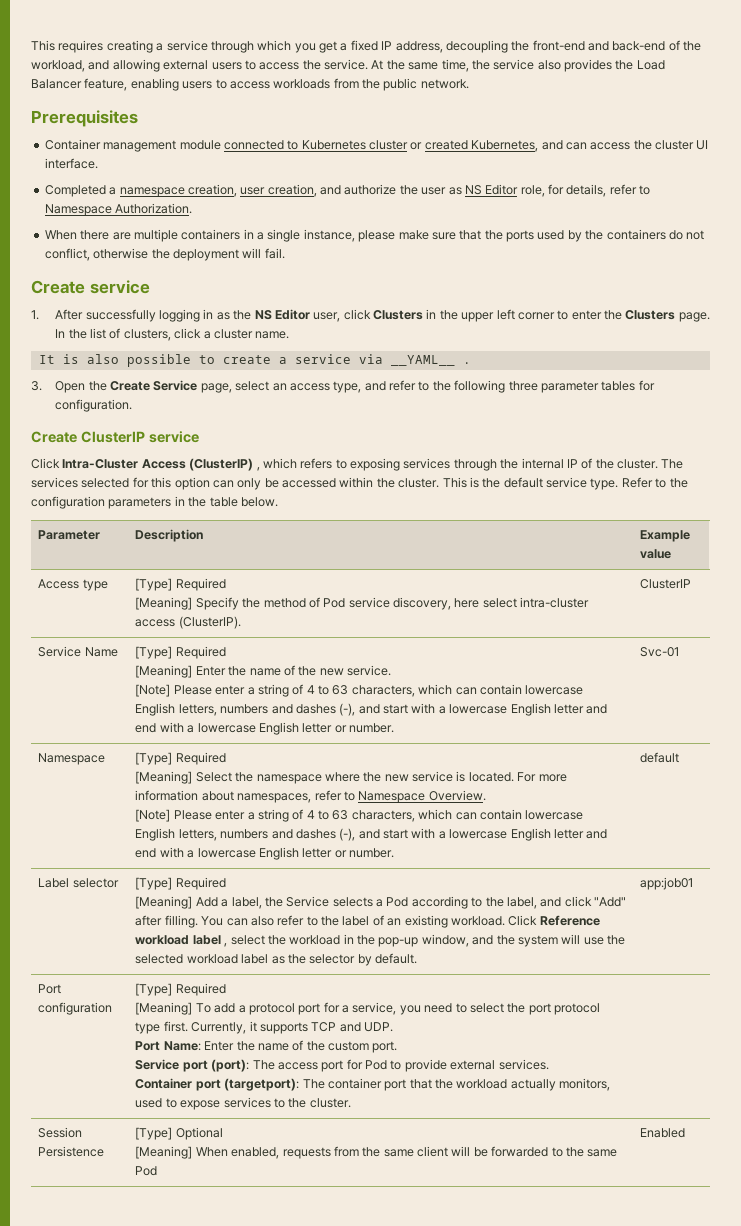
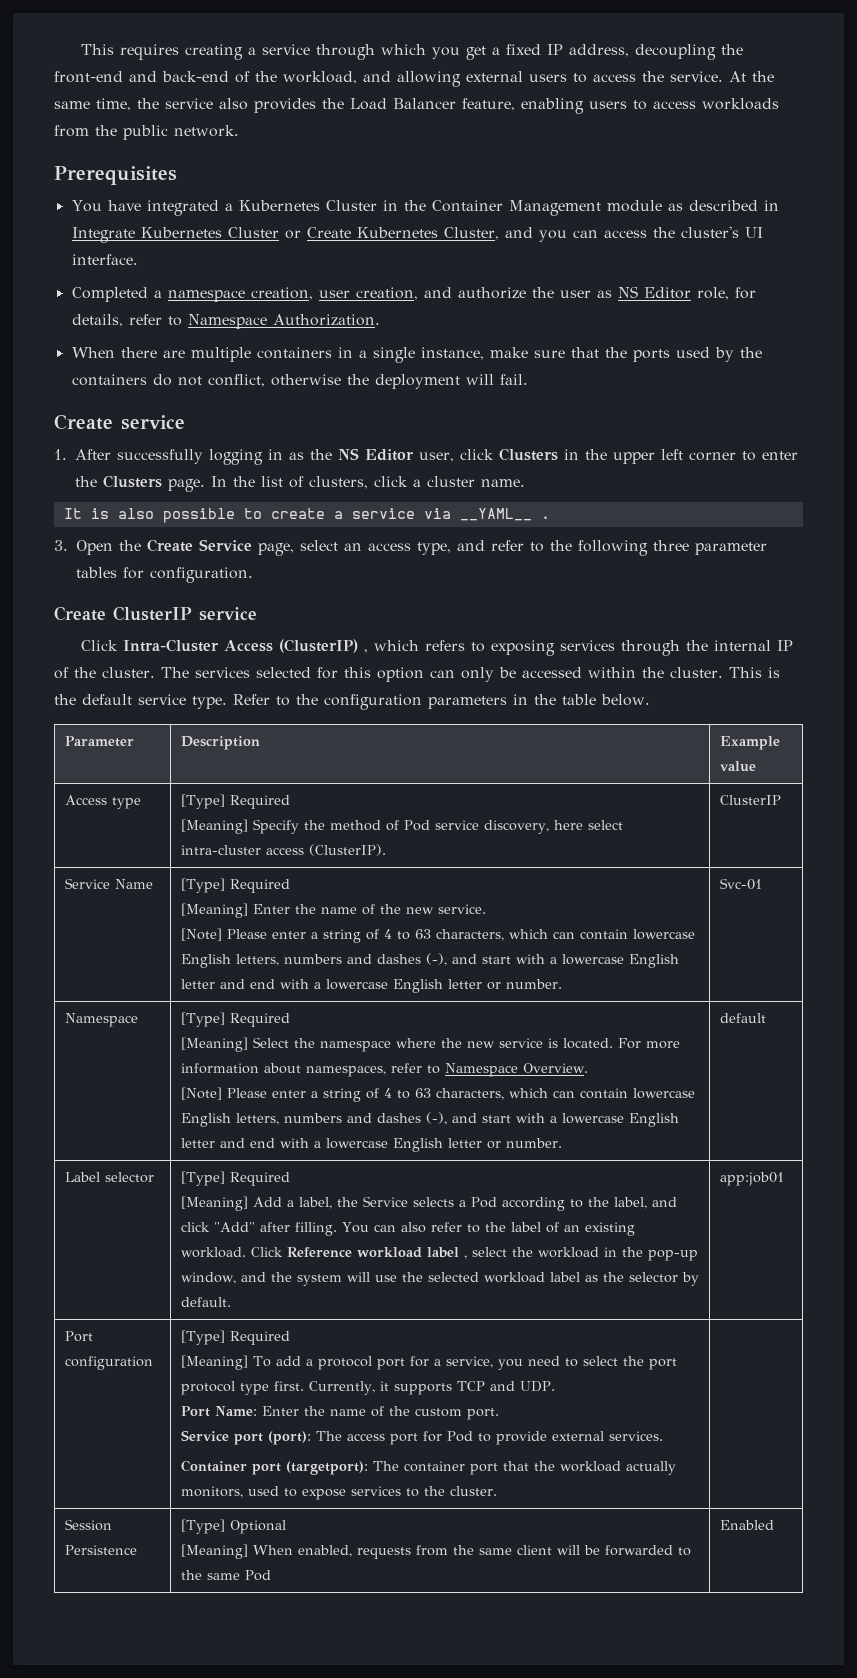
- Container management module connected to Kubernetes cluster or created Kubernetes, and can access the cluster UI interface.
+ You have integrated a Kubernetes Cluster in the Container Management module as described in Integrate Kubernetes Cluster or Create Kubernetes Cluster, and you can access the cluster's UI interface.
- When there are multiple containers in a single instance, please make sure that the ports used by the containers do not conflict, otherwise the deployment will fail.
+ When there are multiple containers in a single instance, make sure that the ports used by the containers do not conflict, otherwise the deployment will fail.

